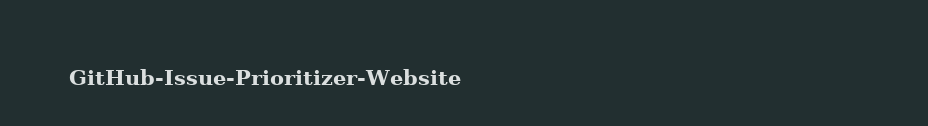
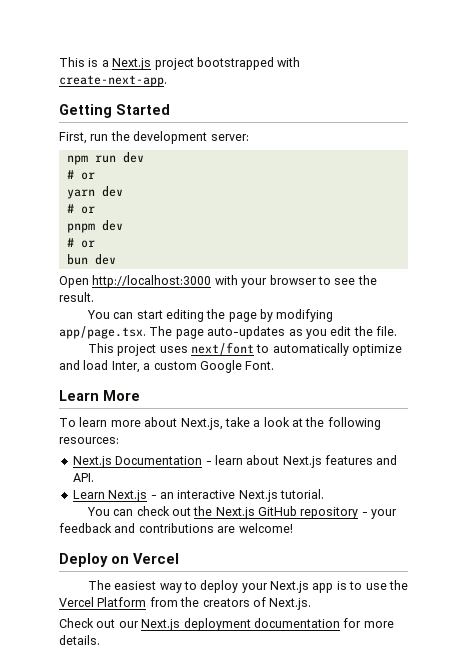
- GitHub-Issue-Prioritizer-Website
+ This is a Next.js project bootstrapped with create-next-app.
+ Getting Started
+ First, run the development server:
+ npm run dev
+ # or
+ yarn dev
+ # or
+ pnpm dev
+ # or
+ bun dev
+ Open http://localhost:3000 with your browser to see the result.
+ You can start editing the page by modifying app/page.tsx. The page auto-updates as you edit the file.
+ This project uses next/font to automatically optimize and load Inter, a custom Google Font.
+ Learn More
+ To learn more about Next.js, take a look at the following resources:
+ Next.js Documentation - learn about Next.js features and API.
+ Learn Next.js - an interactive Next.js tutorial.
+ You can check out the Next.js GitHub repository - your feedback and contributions are welcome!
+ Deploy on Vercel
+ The easiest way to deploy your Next.js app is to use the Vercel Platform from the creators of Next.js.
+ Check out our Next.js deployment documentation for more details.

